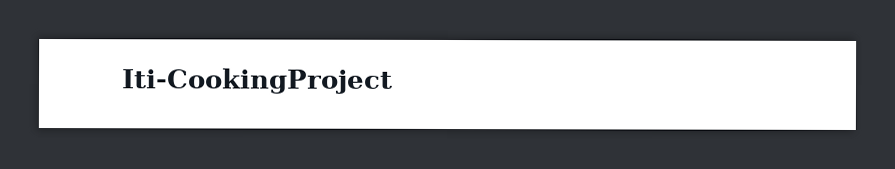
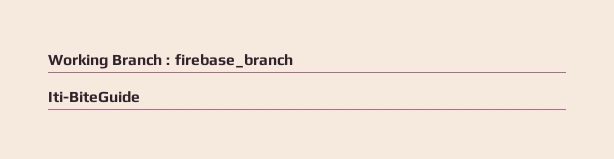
- Iti-CookingProject
+ Working Branch : firebase_branch
+ Iti-BiteGuide

